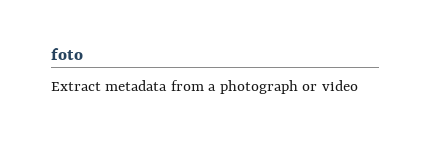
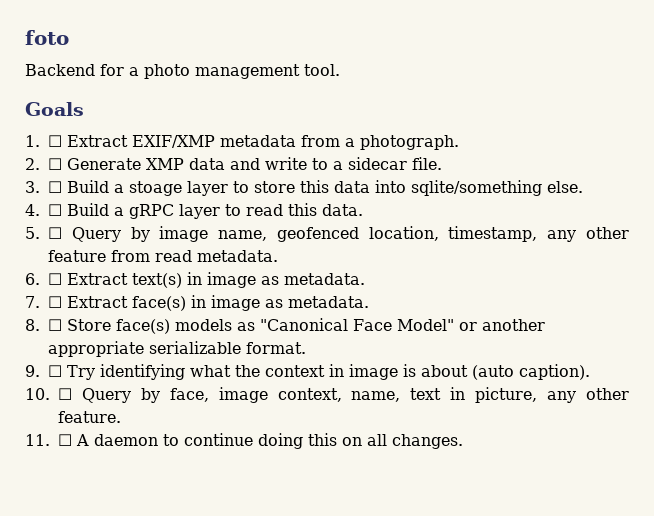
- Extract metadata from a photograph or video
+ Backend for a photo management tool.
+ Goals
+ 1. ☐ Extract EXIF/XMP metadata from a photograph.
+ 2. ☐ Generate XMP data and write to a sidecar file.
+ 3. ☐ Build a stoage layer to store this data into sqlite/something else.
+ 4. ☐ Build a gRPC layer to read this data.
+ 5. ☐ Query by image name, geofenced location, timestamp, any other feature from read metadata.
+ 6. ☐ Extract text(s) in image as metadata.
+ 7. ☐ Extract face(s) in image as metadata.
+ 8. ☐ Store face(s) models as "Canonical Face Model" or another appropriate serializable format.
+ 9. ☐ Try identifying what the context in image is about (auto caption).
+ 10. ☐ Query by face, image context, name, text in picture, any other feature.
+ 11. ☐ A daemon to continue doing this on all changes.

